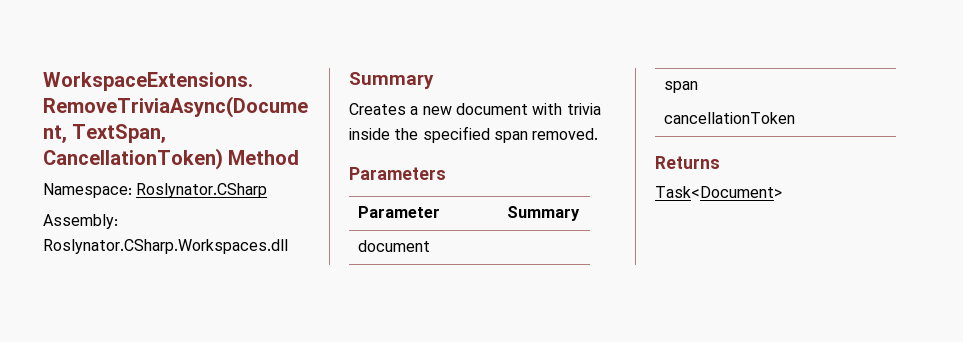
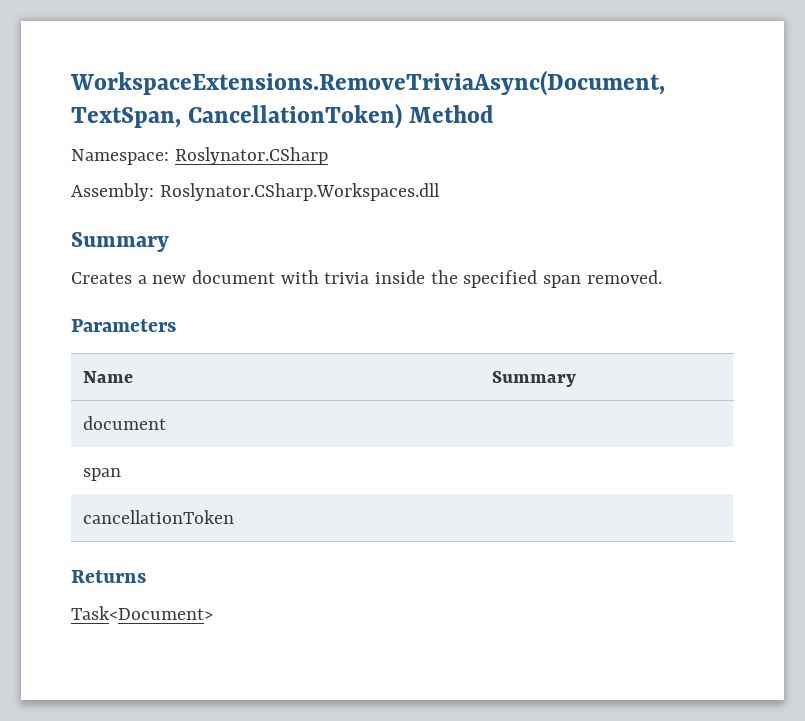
- Parameter | Summary
+ Name | Summary

